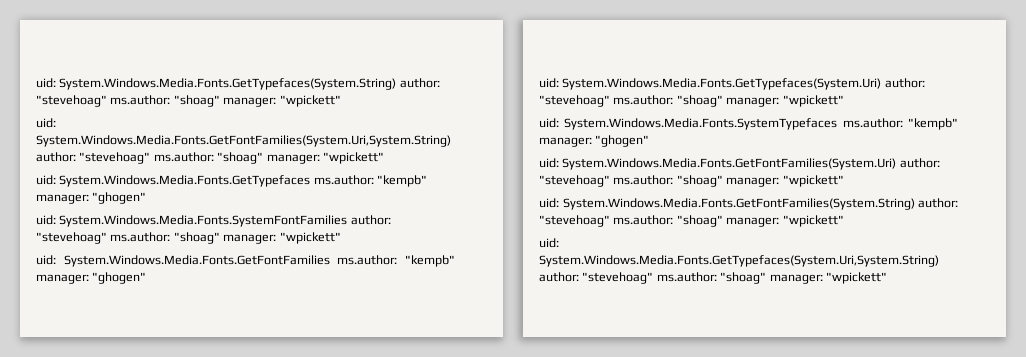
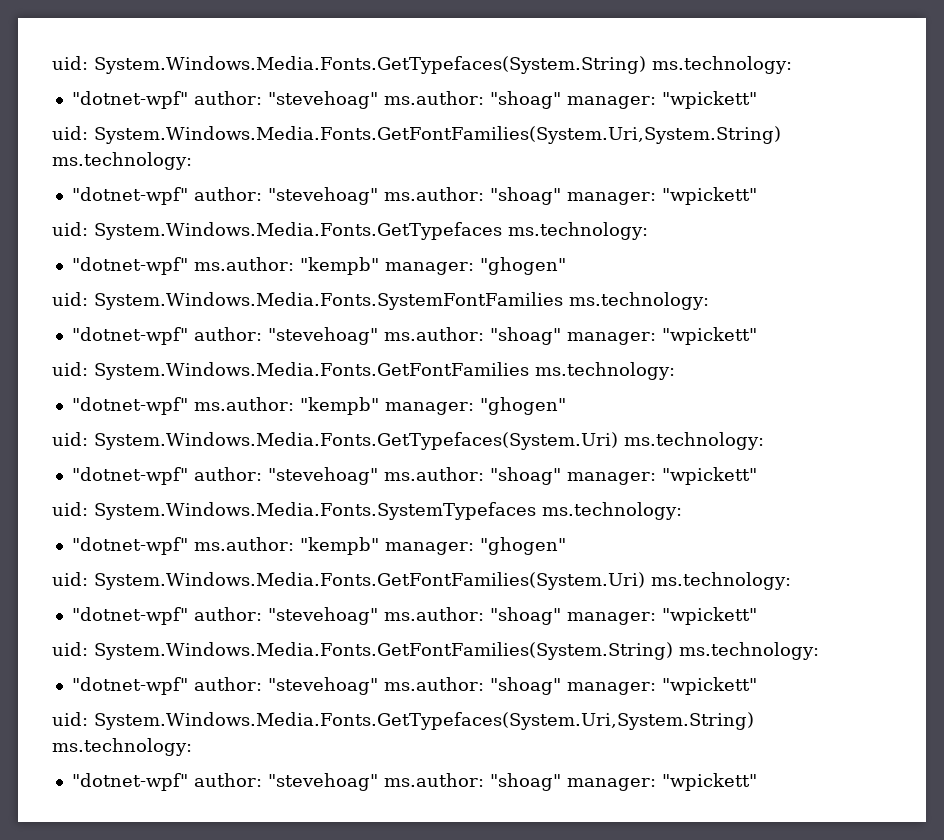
- uid: System.Windows.Media.Fonts.GetTypefaces(System.String) author: "stevehoag" ms.author: "shoag" manager: "wpickett"
+ uid: System.Windows.Media.Fonts.GetTypefaces(System.String) ms.technology:
+ "dotnet-wpf" author: "stevehoag" ms.author: "shoag" manager: "wpickett"
- uid: System.Windows.Media.Fonts.GetFontFamilies(System.Uri,System.String) author: "stevehoag" ms.author: "shoag" manager: "wpickett"
+ uid: System.Windows.Media.Fonts.GetFontFamilies(System.Uri,System.String) ms.technology:
+ "dotnet-wpf" author: "stevehoag" ms.author: "shoag" manager: "wpickett"
- uid: System.Windows.Media.Fonts.GetTypefaces ms.author: "kempb" manager: "ghogen"
+ uid: System.Windows.Media.Fonts.GetTypefaces ms.technology:
+ "dotnet-wpf" ms.author: "kempb" manager: "ghogen"
- uid: System.Windows.Media.Fonts.SystemFontFamilies author: "stevehoag" ms.author: "shoag" manager: "wpickett"
+ uid: System.Windows.Media.Fonts.SystemFontFamilies ms.technology:
+ "dotnet-wpf" author: "stevehoag" ms.author: "shoag" manager: "wpickett"
- uid: System.Windows.Media.Fonts.GetFontFamilies ms.author: "kempb" manager: "ghogen"
+ uid: System.Windows.Media.Fonts.GetFontFamilies ms.technology:
+ "dotnet-wpf" ms.author: "kempb" manager: "ghogen"
- uid: System.Windows.Media.Fonts.GetTypefaces(System.Uri) author: "stevehoag" ms.author: "shoag" manager: "wpickett"
+ uid: System.Windows.Media.Fonts.GetTypefaces(System.Uri) ms.technology:
+ "dotnet-wpf" author: "stevehoag" ms.author: "shoag" manager: "wpickett"
- uid: System.Windows.Media.Fonts.SystemTypefaces ms.author: "kempb" manager: "ghogen"
+ uid: System.Windows.Media.Fonts.SystemTypefaces ms.technology:
+ "dotnet-wpf" ms.author: "kempb" manager: "ghogen"
- uid: System.Windows.Media.Fonts.GetFontFamilies(System.Uri) author: "stevehoag" ms.author: "shoag" manager: "wpickett"
+ uid: System.Windows.Media.Fonts.GetFontFamilies(System.Uri) ms.technology:
+ "dotnet-wpf" author: "stevehoag" ms.author: "shoag" manager: "wpickett"
- uid: System.Windows.Media.Fonts.GetFontFamilies(System.String) author: "stevehoag" ms.author: "shoag" manager: "wpickett"
+ uid: System.Windows.Media.Fonts.GetFontFamilies(System.String) ms.technology:
+ "dotnet-wpf" author: "stevehoag" ms.author: "shoag" manager: "wpickett"
- uid: System.Windows.Media.Fonts.GetTypefaces(System.Uri,System.String) author: "stevehoag" ms.author: "shoag" manager: "wpickett"
+ uid: System.Windows.Media.Fonts.GetTypefaces(System.Uri,System.String) ms.technology:
+ "dotnet-wpf" author: "stevehoag" ms.author: "shoag" manager: "wpickett"

